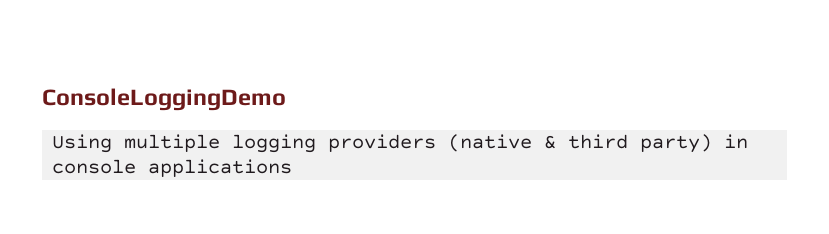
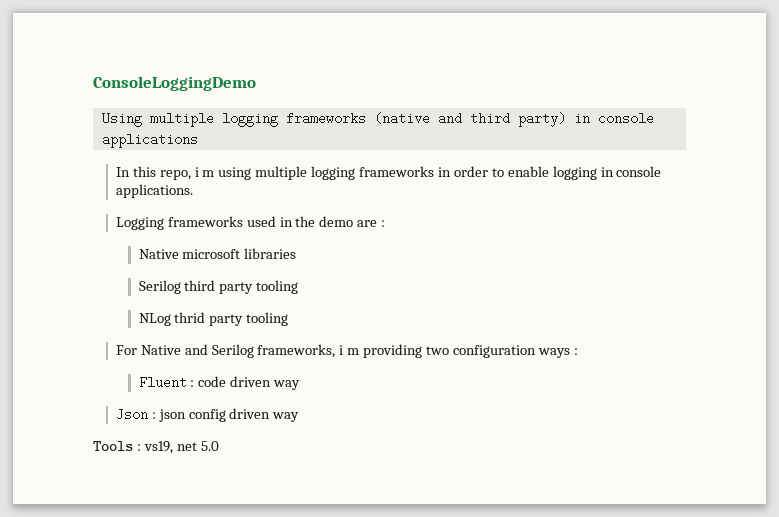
- Using multiple logging providers (native & third party) in console applications
+ Using multiple logging frameworks (native and third party) in console applications
+ In this repo, i m using multiple logging frameworks in order to enable logging in console applications.
+ Logging frameworks used in the demo are :
+ Native microsoft libraries
+ Serilog third party tooling
+ NLog thrid party tooling
+ For Native and Serilog frameworks, i m providing two configuration ways :
+ Fluent : code driven way
+ Json : json config driven way
+ Tools : vs19, net 5.0

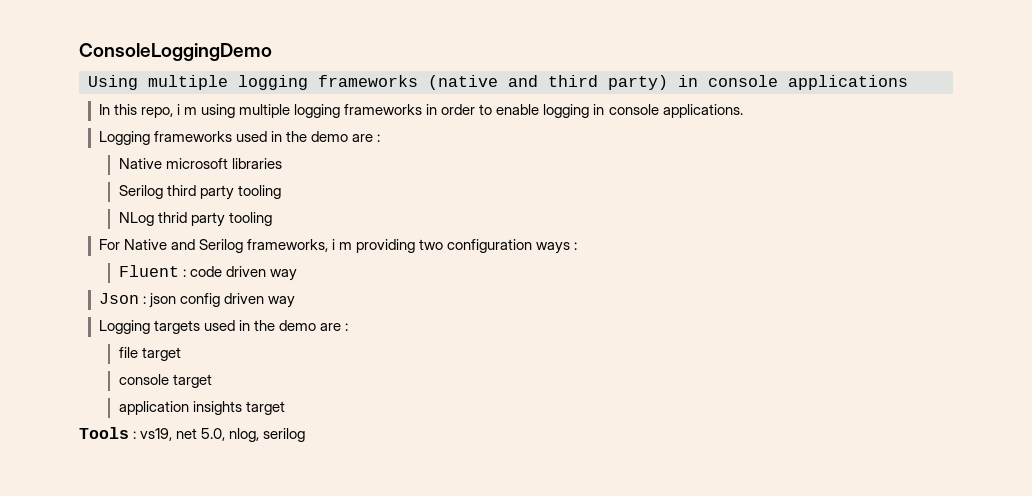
+ Logging targets used in the demo are :
+ file target
+ console target
+ application insights target
- Tools : vs19, net 5.0
+ Tools : vs19, net 5.0, nlog, serilog

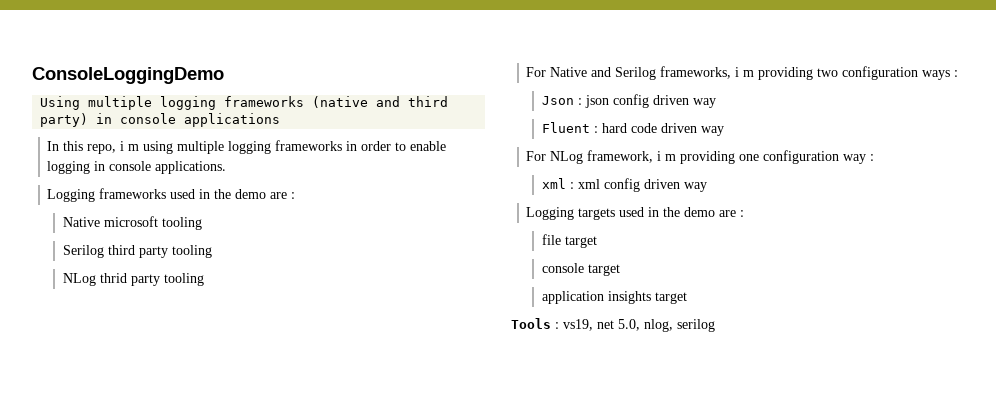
- Native microsoft libraries
+ Native microsoft tooling
+ Json : json config driven way
- Fluent : code driven way
+ Fluent : hard code driven way
- Json : json config driven way
+ For NLog framework, i m providing one configuration way :
+ xml : xml config driven way

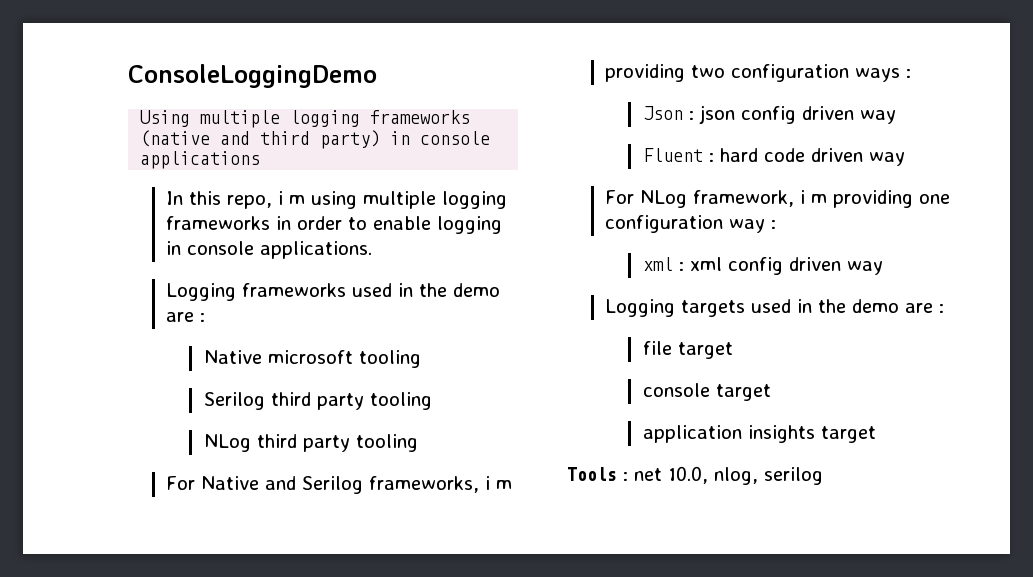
- NLog thrid party tooling
+ NLog third party tooling
- Tools : vs19, net 5.0, nlog, serilog
+ Tools : net 10.0, nlog, serilog

